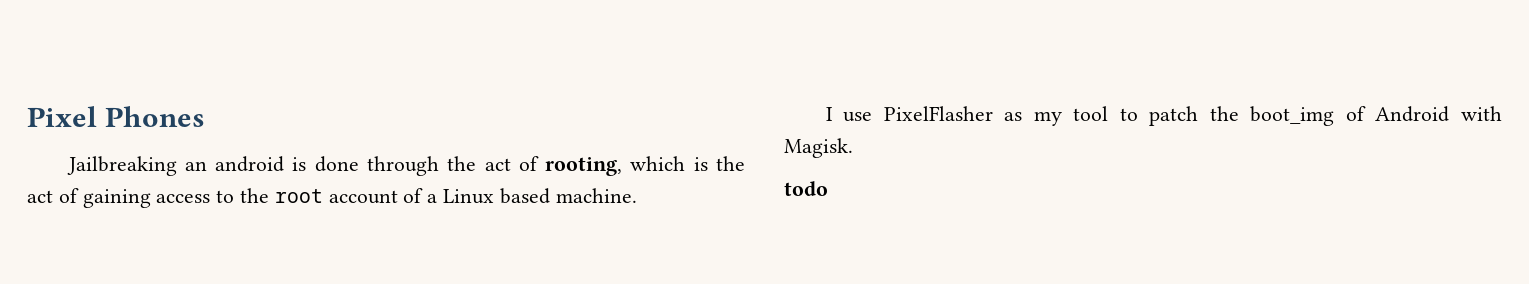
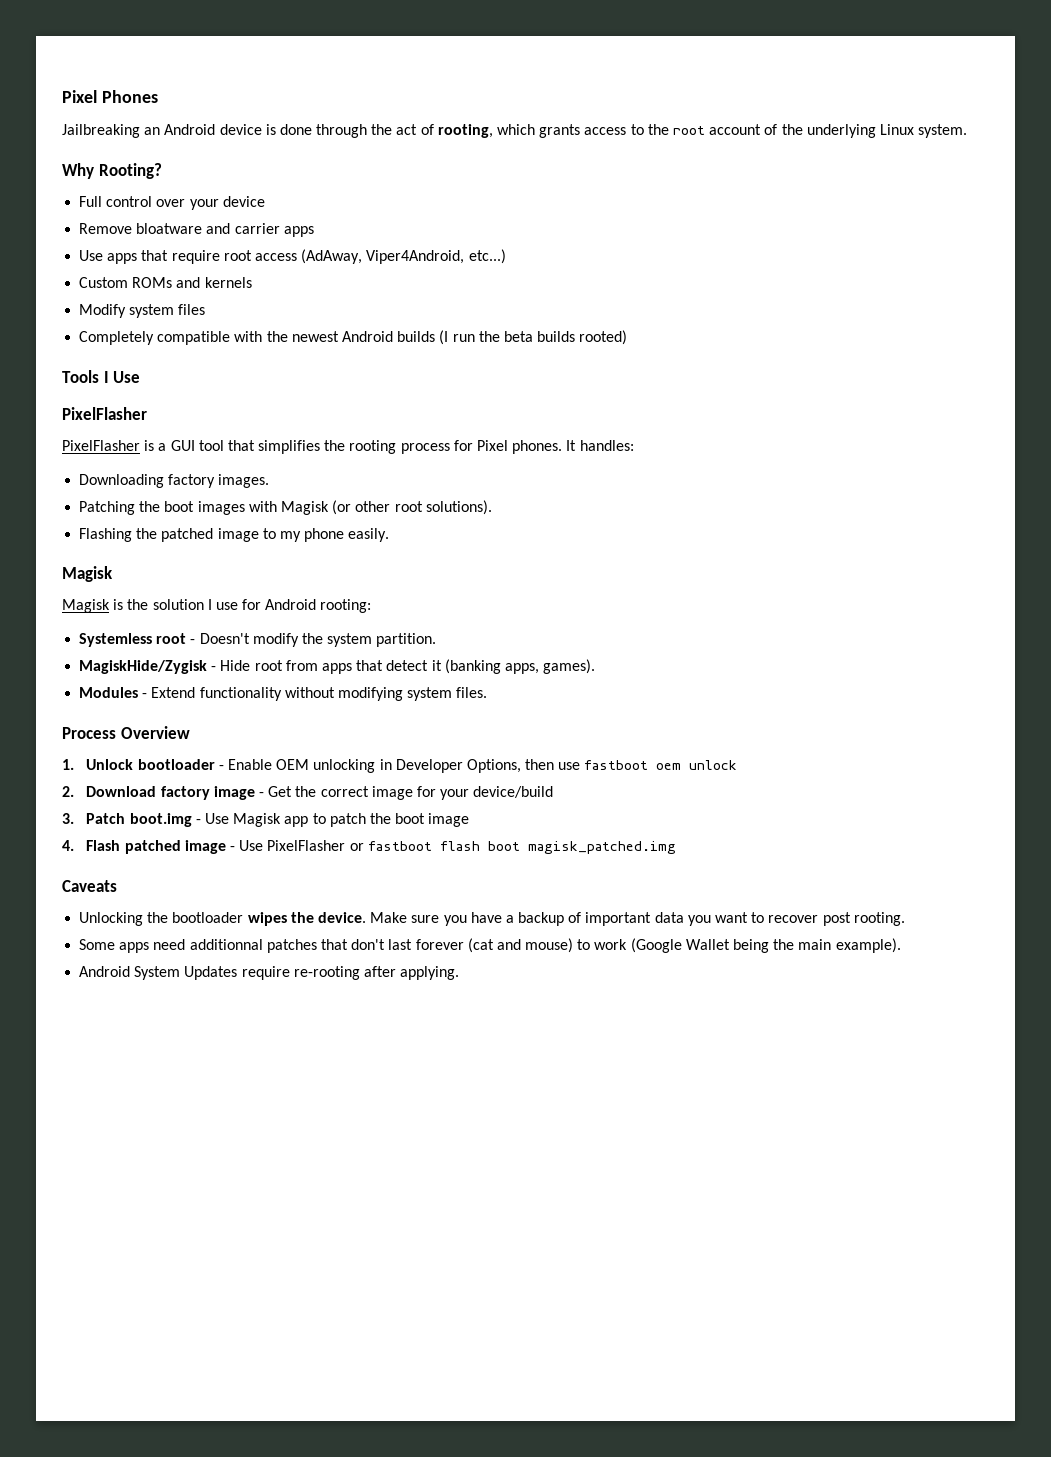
- Jailbreaking an android is done through the act of rooting, which is the act of gaining access to the root account of a Linux based machine.
- I use PixelFlasher as my tool to patch the boot_img of Android with Magisk.
- todo
+ Jailbreaking an Android device is done through the act of rooting, which grants access to the root account of the underlying Linux system.
+ Why Rooting?
+ Full control over your device
+ Remove bloatware and carrier apps
+ Use apps that require root access (AdAway, Viper4Android, etc...)
+ Custom ROMs and kernels
+ Modify system files
+ Completely compatible with the newest Android builds (I run the beta builds rooted)
+ Tools I Use
+ PixelFlasher
+ PixelFlasher is a GUI tool that simplifies the rooting process for Pixel phones. It handles:
+ Downloading factory images.
+ Patching the boot images with Magisk (or other root solutions).
+ Flashing the patched image to my phone easily.
+ Magisk
+ Magisk is the solution I use for Android rooting:
+ Systemless root - Doesn't modify the system partition.
+ MagiskHide/Zygisk - Hide root from apps that detect it (banking apps, games).
+ Modules - Extend functionality without modifying system files.
+ Process Overview
+ 1. Unlock bootloader - Enable OEM unlocking in Developer Options, then use fastboot oem unlock
+ 2. Download factory image - Get the correct image for your device/build
+ 3. Patch boot.img - Use Magisk app to patch the boot image
+ 4. Flash patched image - Use PixelFlasher or fastboot flash boot magisk_patched.img
+ Caveats
+ Unlocking the bootloader wipes the device. Make sure you have a backup of important data you want to recover post rooting.
+ Some apps need additionnal patches that don't last forever (cat and mouse) to work (Google Wallet being the main example).
+ Android System Updates require re-rooting after applying.

